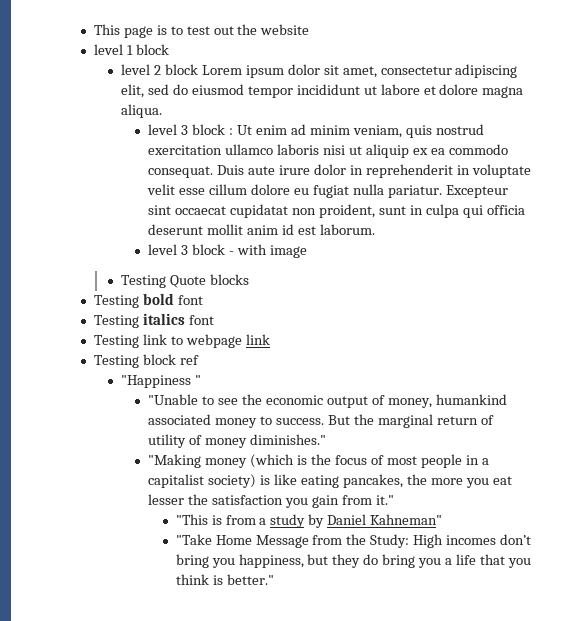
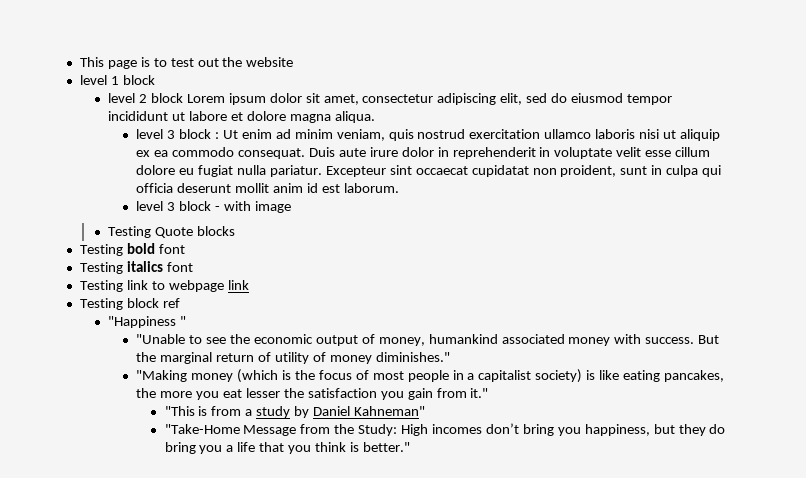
- "Unable to see the economic output of money, humankind associated money to success.
+ "Unable to see the economic output of money, humankind associated money with success.
- "Take Home Message from the Study: High incomes don’t bring you happiness, but they do bring you a life that you think is better."
+ "Take-Home Message from the Study: High incomes don’t bring you happiness, but they do bring you a life that you think is better."

